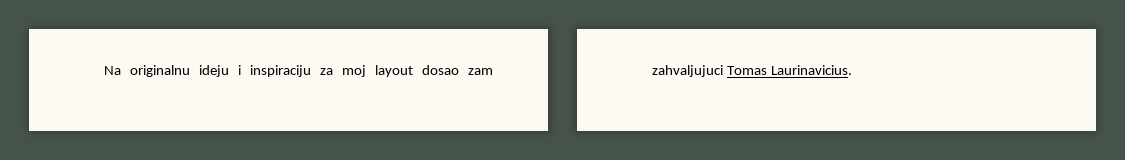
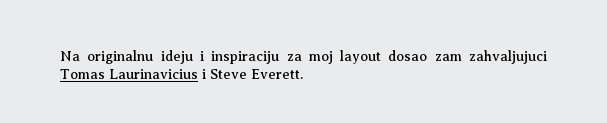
- Na originalnu ideju i inspiraciju za moj layout dosao zam zahvaljujuci Tomas Laurinavicius.
+ Na originalnu ideju i inspiraciju za moj layout dosao zam zahvaljujuci Tomas Laurinavicius i Steve Everett.

